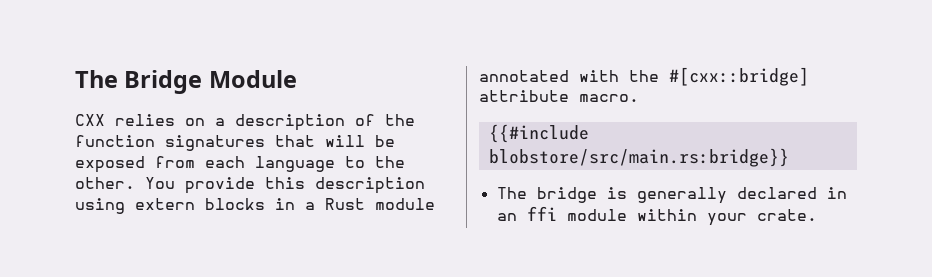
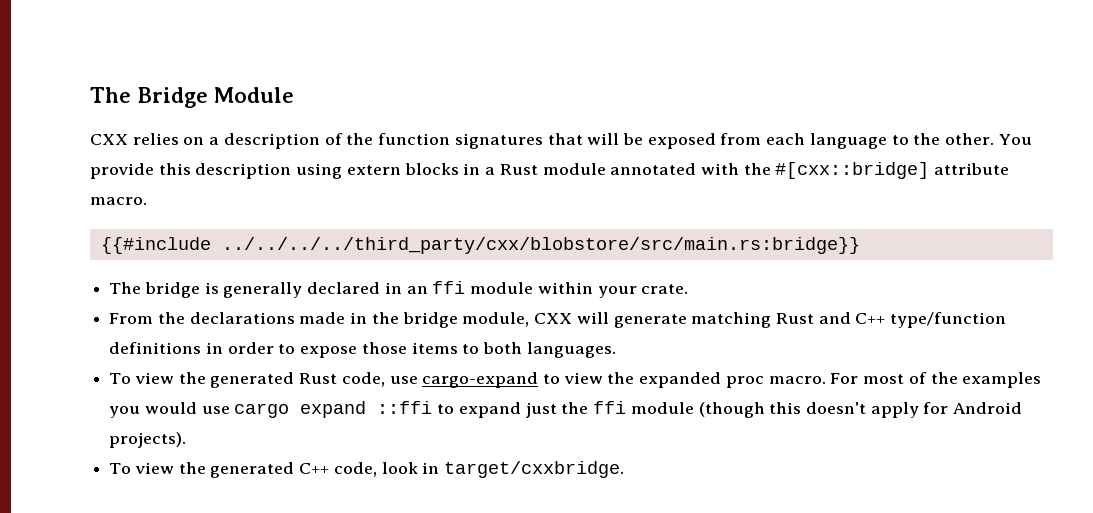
- {{#include blobstore/src/main.rs:bridge}}
+ {{#include ../../../../third_party/cxx/blobstore/src/main.rs:bridge}}
+ From the declarations made in the bridge module, CXX will generate matching Rust and C++ type/function definitions in order to expose those items to both languages.
+ To view the generated Rust code, use cargo-expand to view the expanded proc macro. For most of the examples you would use cargo expand ::ffi to expand just the ffi module (though this doesn't apply for Android projects).
+ To view the generated C++ code, look in target/cxxbridge.

